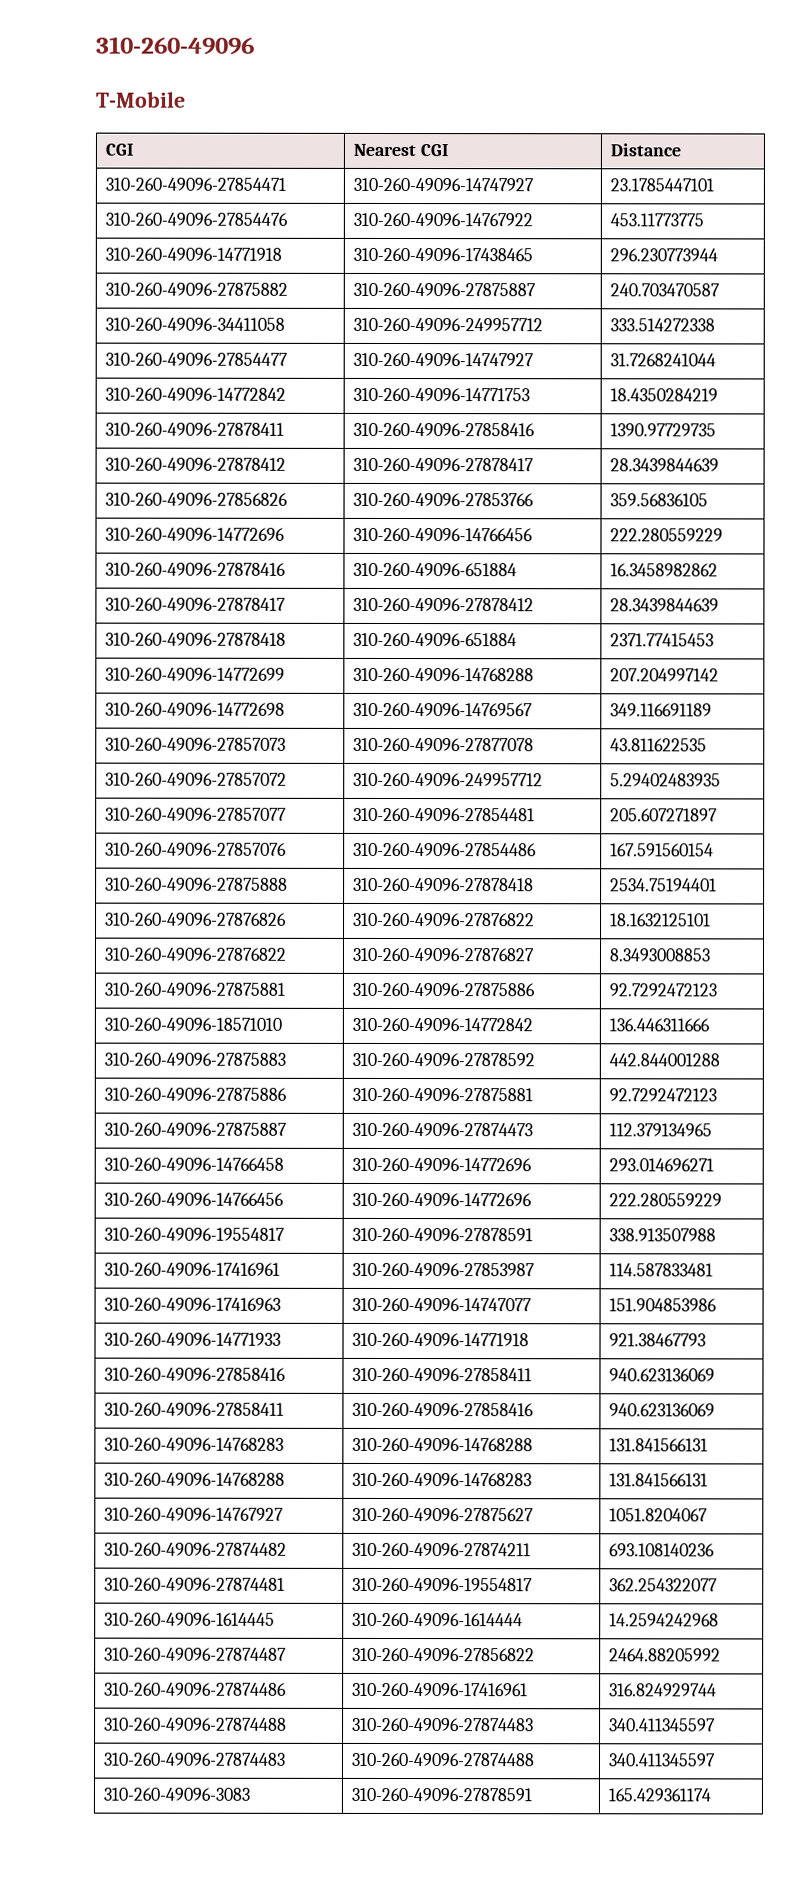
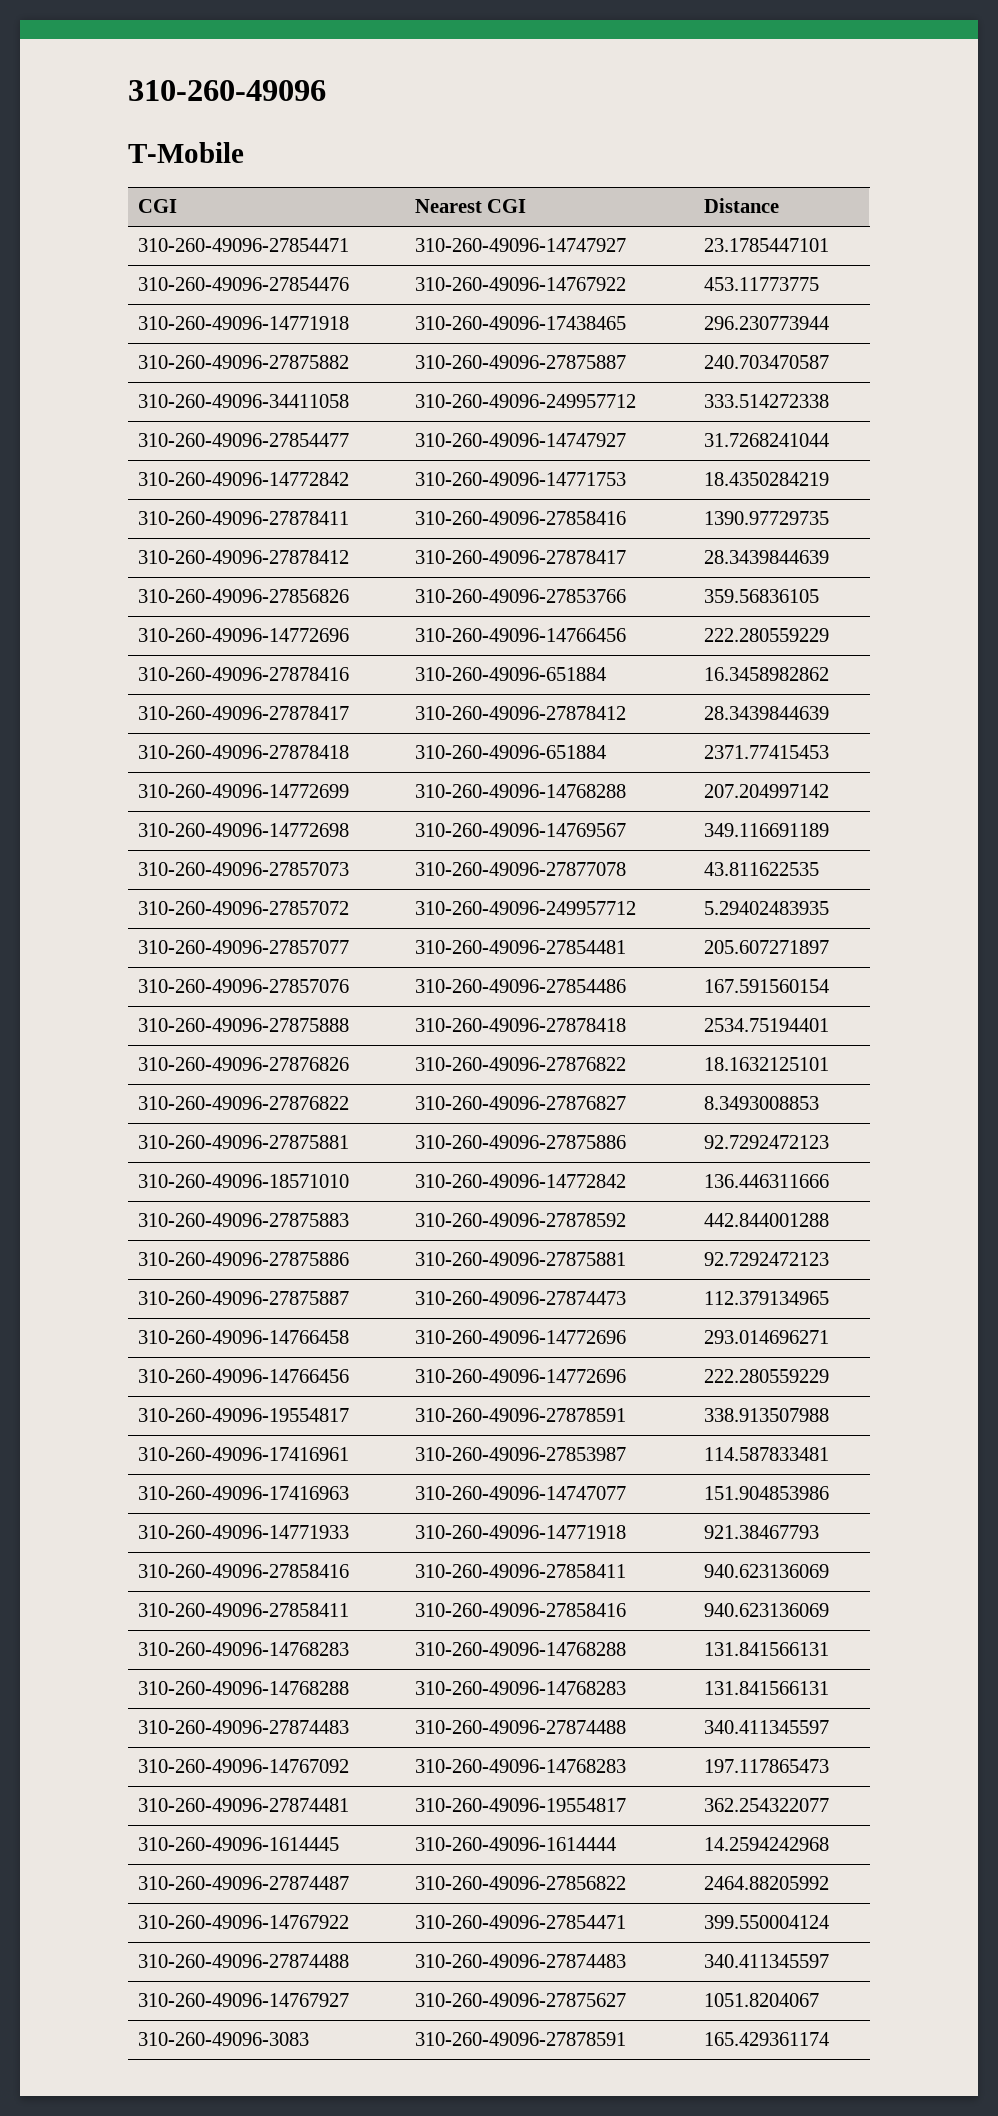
- 310-260-49096-14767927 | 310-260-49096-27875627 | 1051.8204067
- 310-260-49096-27874482 | 310-260-49096-27874211 | 693.108140236
+ 310-260-49096-27874483 | 310-260-49096-27874488 | 340.411345597
+ 310-260-49096-14767092 | 310-260-49096-14768283 | 197.117865473
- 310-260-49096-27874486 | 310-260-49096-17416961 | 316.824929744
+ 310-260-49096-14767922 | 310-260-49096-27854471 | 399.550004124
- 310-260-49096-27874483 | 310-260-49096-27874488 | 340.411345597
+ 310-260-49096-14767927 | 310-260-49096-27875627 | 1051.8204067

